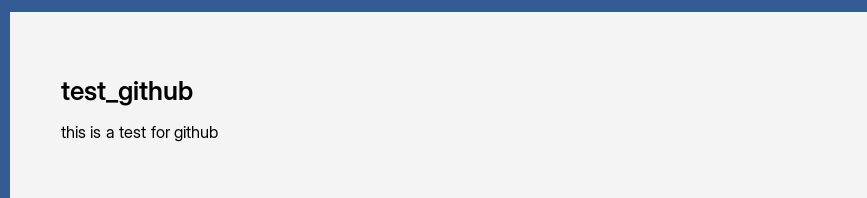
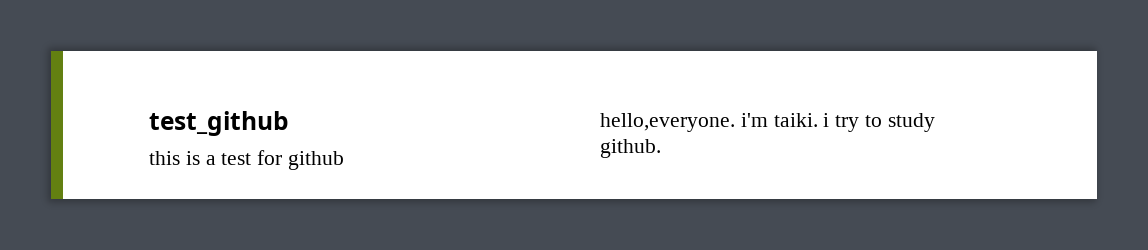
+ hello,everyone. i'm taiki. i try to study github.

